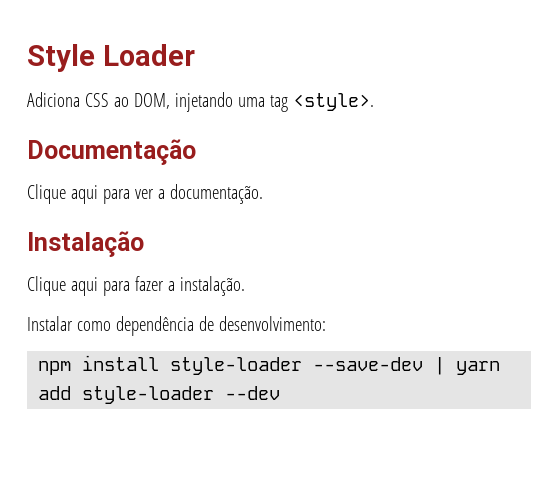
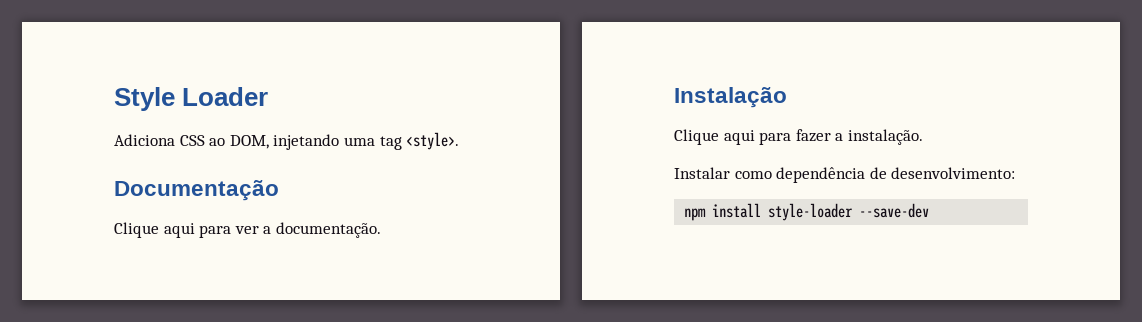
- npm install style-loader --save-dev | yarn add style-loader --dev
+ npm install style-loader --save-dev

